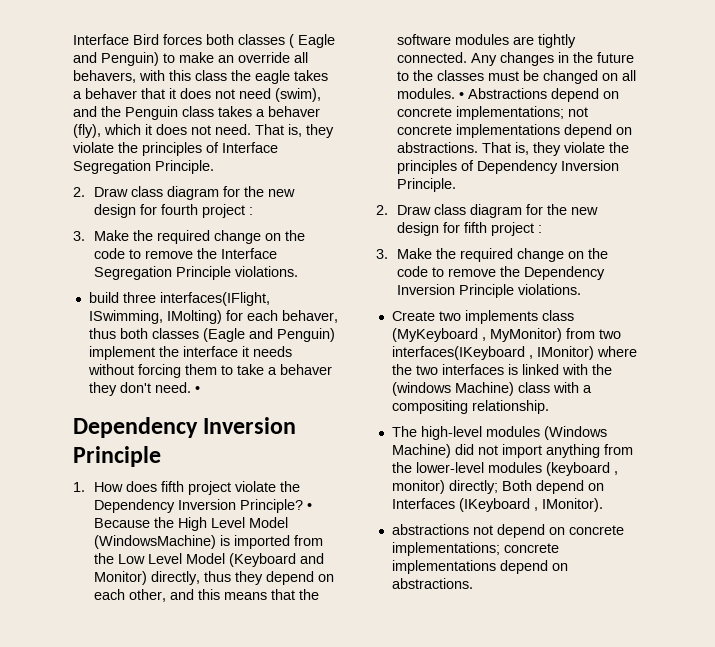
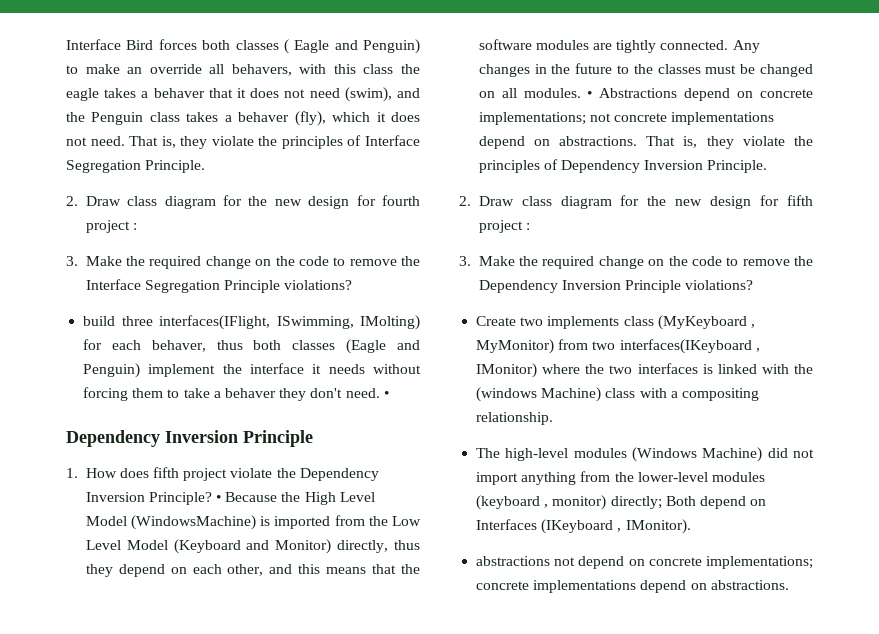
- 3. Make the required change on the code to remove the Interface Segregation Principle violations.
+ 3. Make the required change on the code to remove the Interface Segregation Principle violations?
- 3. Make the required change on the code to remove the Dependency Inversion Principle violations.
+ 3. Make the required change on the code to remove the Dependency Inversion Principle violations?

